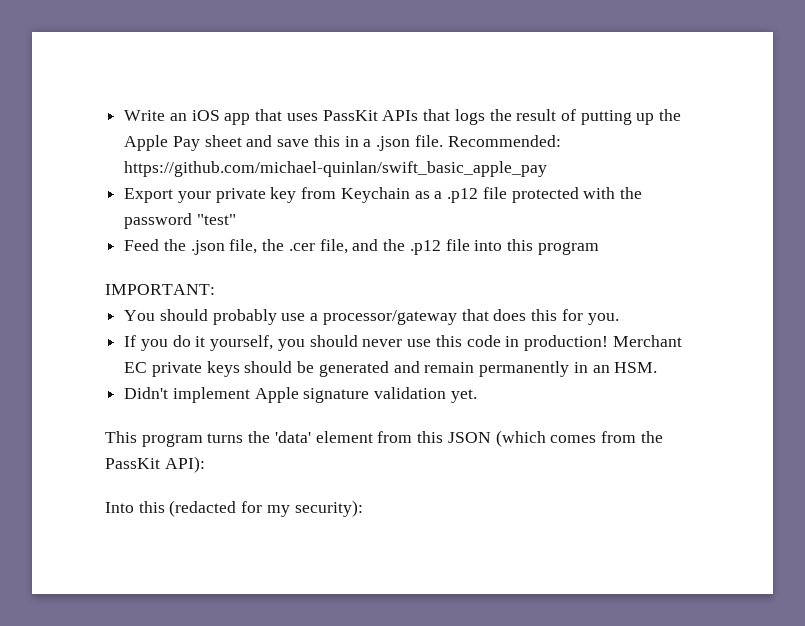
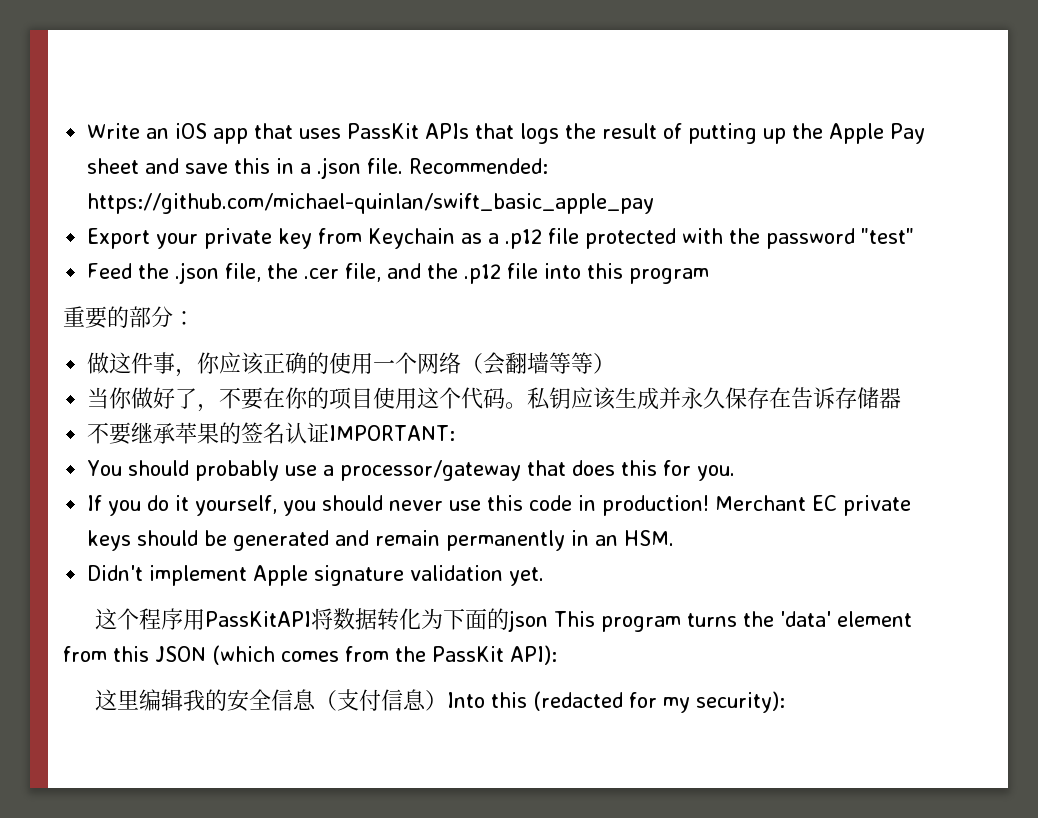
- IMPORTANT:
+ 重要的部分：
+ 做这件事，你应该正确的使用一个网络（会翻墙等等）
+ 当你做好了，不要在你的项目使用这个代码。私钥应该生成并永久保存在告诉存储器
+ 不要继承苹果的签名认证IMPORTANT:
- This program turns the 'data' element from this JSON (which comes from the PassKit API):
+ 这个程序用PassKitAPI将数据转化为下面的json This program turns the 'data' element from this JSON (which comes from the PassKit API):
- Into this (redacted for my security):
+ 这里编辑我的安全信息（支付信息）Into this (redacted for my security):

